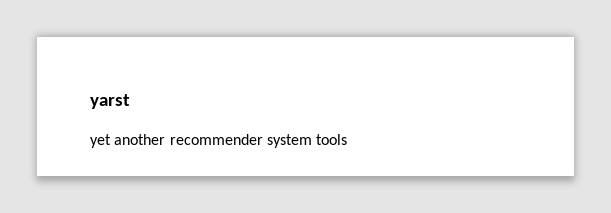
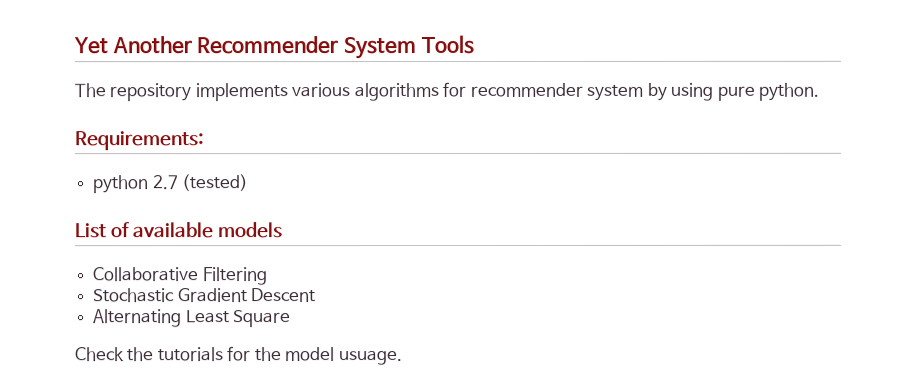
- yarst
- yet another recommender system tools
+ Yet Another Recommender System Tools
+ The repository implements various algorithms for recommender system by using pure python.
+ Requirements:
+ python 2.7 (tested)
+ List of available models
+ Collaborative Filtering
+ Stochastic Gradient Descent
+ Alternating Least Square
+ Check the tutorials for the model usuage.

